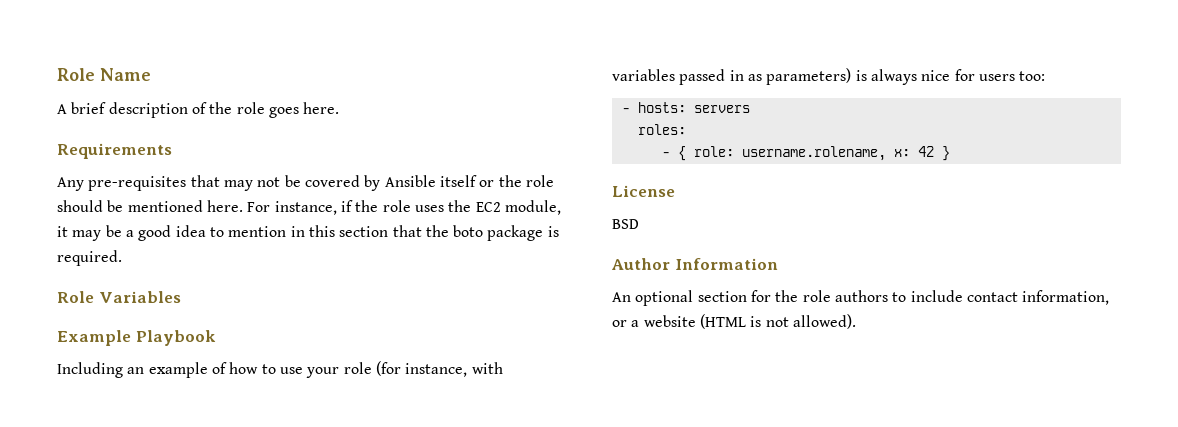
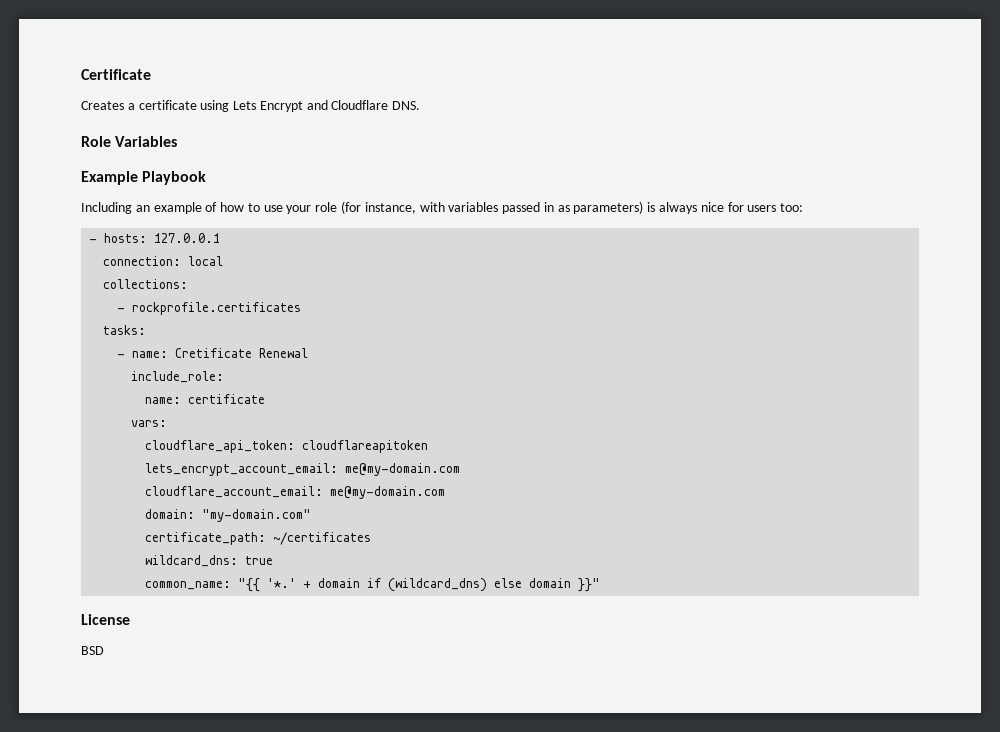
- Role Name
- A brief description of the role goes here.
- Requirements
- Any pre-requisites that may not be covered by Ansible itself or the role should be mentioned here. For instance, if the role uses the EC2 module, it may be a good idea to mention in this section that the boto package is required.
+ Certificate
+ Creates a certificate using Lets Encrypt and Cloudflare DNS.
- - hosts: servers
- roles:
- - { role: username.rolename, x: 42 }
+ - hosts: 127.0.0.1
+ connection: local
+ collections:
+ - rockprofile.certificates
+ tasks:
+ - name: Cretificate Renewal
+ include_role:
+ name: certificate
+ vars:
+ cloudflare_api_token: cloudflareapitoken
+ lets_encrypt_account_email: me@my-domain.com
+ cloudflare_account_email: me@my-domain.com
+ domain: "my-domain.com"
+ certificate_path: ~/certificates
+ wildcard_dns: true
+ common_name: "{{ '*.' + domain if (wildcard_dns) else domain }}"
  License
  BSD
- Author Information
- An optional section for the role authors to include contact information, or a website (HTML is not allowed).

